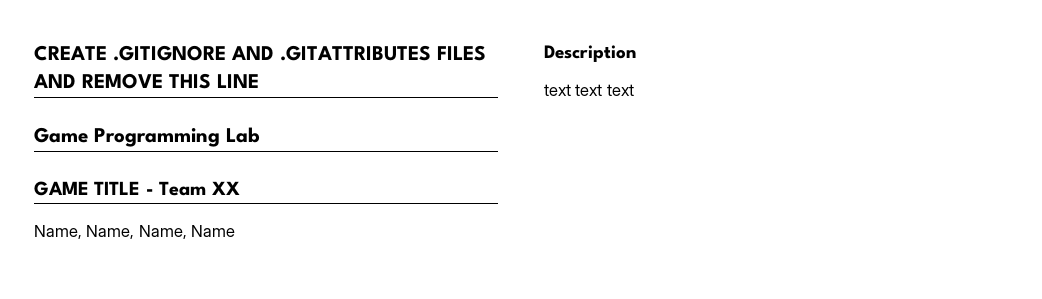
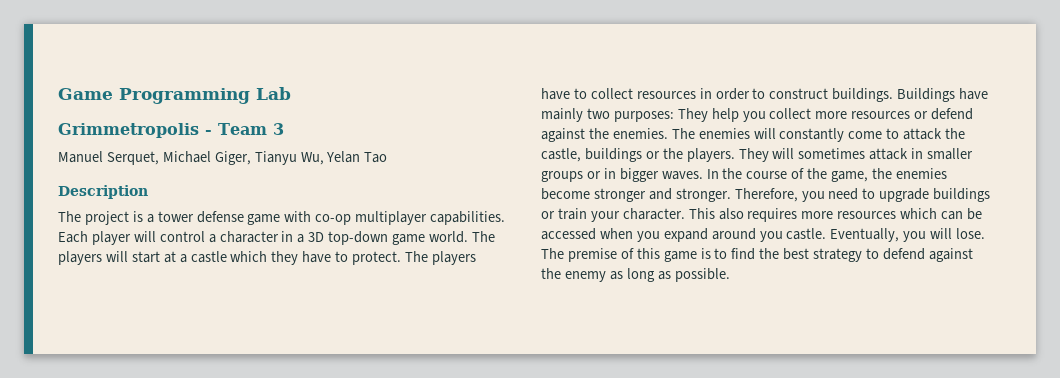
- CREATE .GITIGNORE AND .GITATTRIBUTES FILES AND REMOVE THIS LINE
  Game Programming Lab
- GAME TITLE - Team XX
- Name, Name, Name, Name
+ Grimmetropolis - Team 3
+ Manuel Serquet, Michael Giger, Tianyu Wu, Yelan Tao
  Description
- text text text
+ The project is a tower defense game with co-op multiplayer capabilities. Each player will control a character in a 3D top-down game world. The players will start at a castle which they have to protect. The players have to collect resources in order to construct buildings. Buildings have mainly two purposes: They help you collect more resources or defend against the enemies. The enemies will constantly come to attack the castle, buildings or the players. They will sometimes attack in smaller groups or in bigger waves. In the course of the game, the enemies become stronger and stronger. Therefore, you need to upgrade buildings or train your character. This also requires more resources which can be accessed when you expand around you castle. Eventually, you will lose. The premise of this game is to find the best strategy to defend against the enemy as long as possible.

